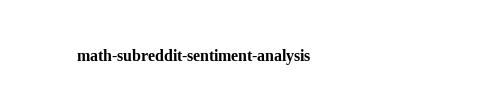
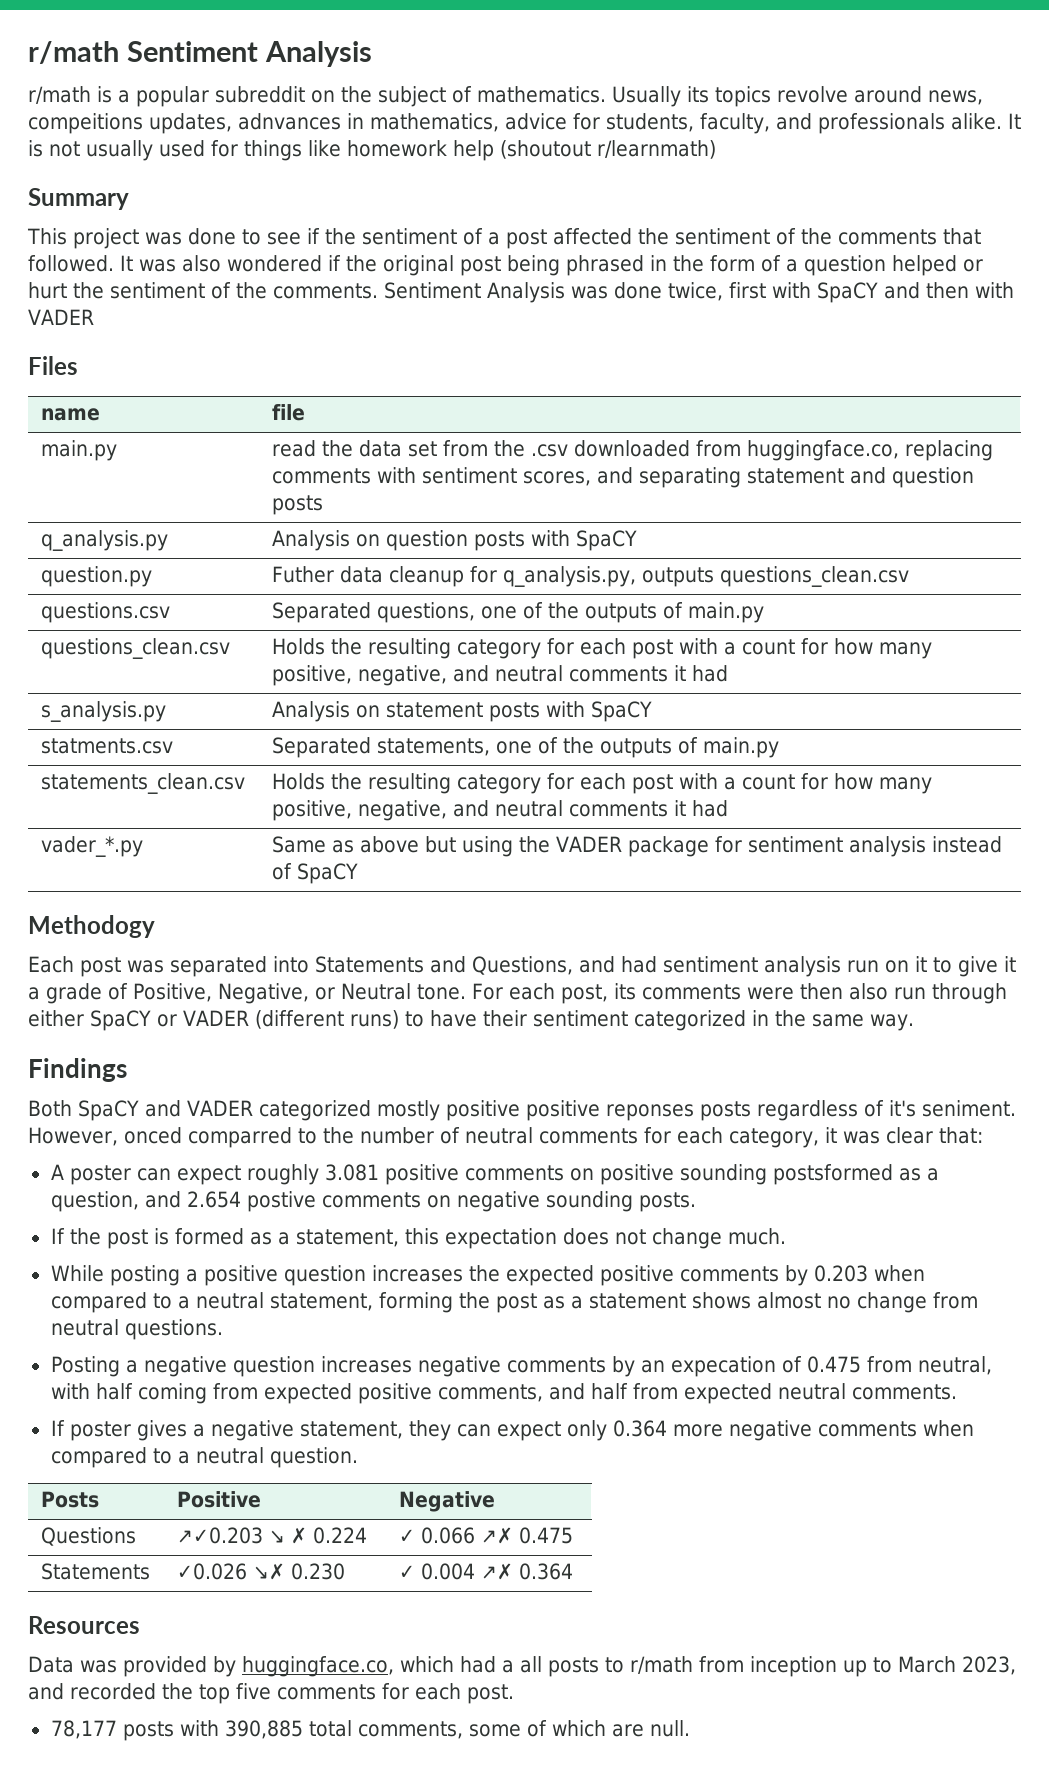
- math-subreddit-sentiment-analysis
+ r/math Sentiment Analysis
+ r/math is a popular subreddit on the subject of mathematics. Usually its topics revolve around news, compeitions updates, adnvances in mathematics, advice for students, faculty, and professionals alike. It is not usually used for things like homework help (shoutout r/learnmath)
+ Summary
+ This project was done to see if the sentiment of a post affected the sentiment of the comments that followed. It was also wondered if the original post being phrased in the form of a question helped or hurt the sentiment of the comments. Sentiment Analysis was done twice, first with SpaCY and then with VADER
+ Files
+ name | file
+ main.py | read the data set from the .csv downloaded from huggingface.co, replacing comments with sentiment scores, and separating statement and question posts
+ q_analysis.py | Analysis on question posts with SpaCY
+ question.py | Futher data cleanup for q_analysis.py, outputs questions_clean.csv
+ questions.csv | Separated questions, one of the outputs of main.py
+ questions_clean.csv | Holds the resulting category for each post with a count for how many positive, negative, and neutral comments it had
+ s_analysis.py | Analysis on statement posts with SpaCY
+ statments.csv | Separated statements, one of the outputs of main.py
+ statements_clean.csv | Holds the resulting category for each post with a count for how many positive, negative, and neutral comments it had
+ vader_*.py | Same as above but using the VADER package for sentiment analysis instead of SpaCY
+ Methodogy
+ Each post was separated into Statements and Questions, and had sentiment analysis run on it to give it a grade of Positive, Negative, or Neutral tone. For each post, its comments were then also run through either SpaCY or VADER (different runs) to have their sentiment categorized in the same way.
+ Findings
+ Both SpaCY and VADER categorized mostly positive positive reponses posts regardless of it's seniment. However, onced comparred to the number of neutral comments for each category, it was clear that:
+ A poster can expect roughly 3.081 positive comments on positive sounding postsformed as a question, and 2.654 postive comments on negative sounding posts.
+ If the post is formed as a statement, this expectation does not change much.
+ While posting a positive question increases the expected positive comments by 0.203 when compared to a neutral statement, forming the post as a statement shows almost no change from neutral questions.
+ Posting a negative question increases negative comments by an expecation of 0.475 from neutral, with half coming from expected positive comments, and half from expected neutral comments.
+ If poster gives a negative statement, they can expect only 0.364 more negative comments when compared to a neutral question.
+ Posts | Positive | Negative
+ Questions | ↗✓0.203 ↘ ✗ 0.224 | ✓ 0.066 ↗✗ 0.475
+ Statements | ✓0.026 ↘✗ 0.230 | ✓ 0.004 ↗✗ 0.364
+ Resources
+ Data was provided by huggingface.co, which had a all posts to r/math from inception up to March 2023, and recorded the top five comments for each post.
+ 78,177 posts with 390,885 total comments, some of which are null.

